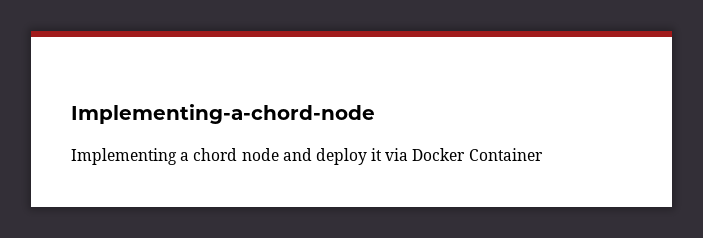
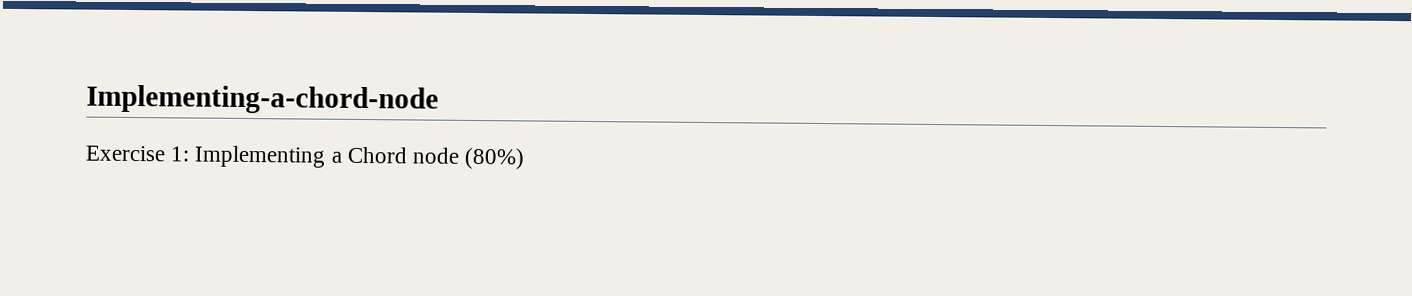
- Implementing a chord node and deploy it via Docker Container
+ Exercise 1: Implementing a Chord node (80%)

